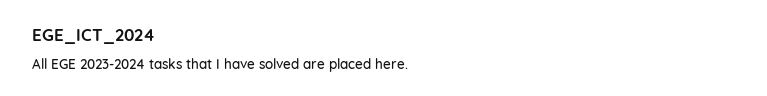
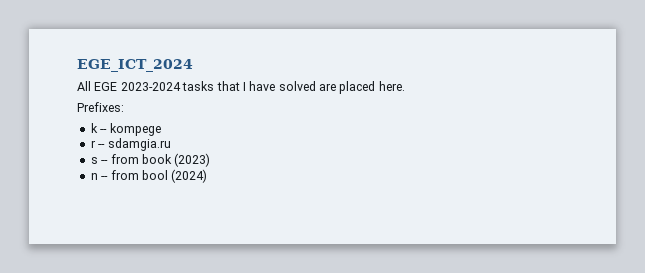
+ Prefixes:
+ k -- kompege
+ r -- sdamgia.ru
+ s -- from book (2023)
+ n -- from bool (2024)

